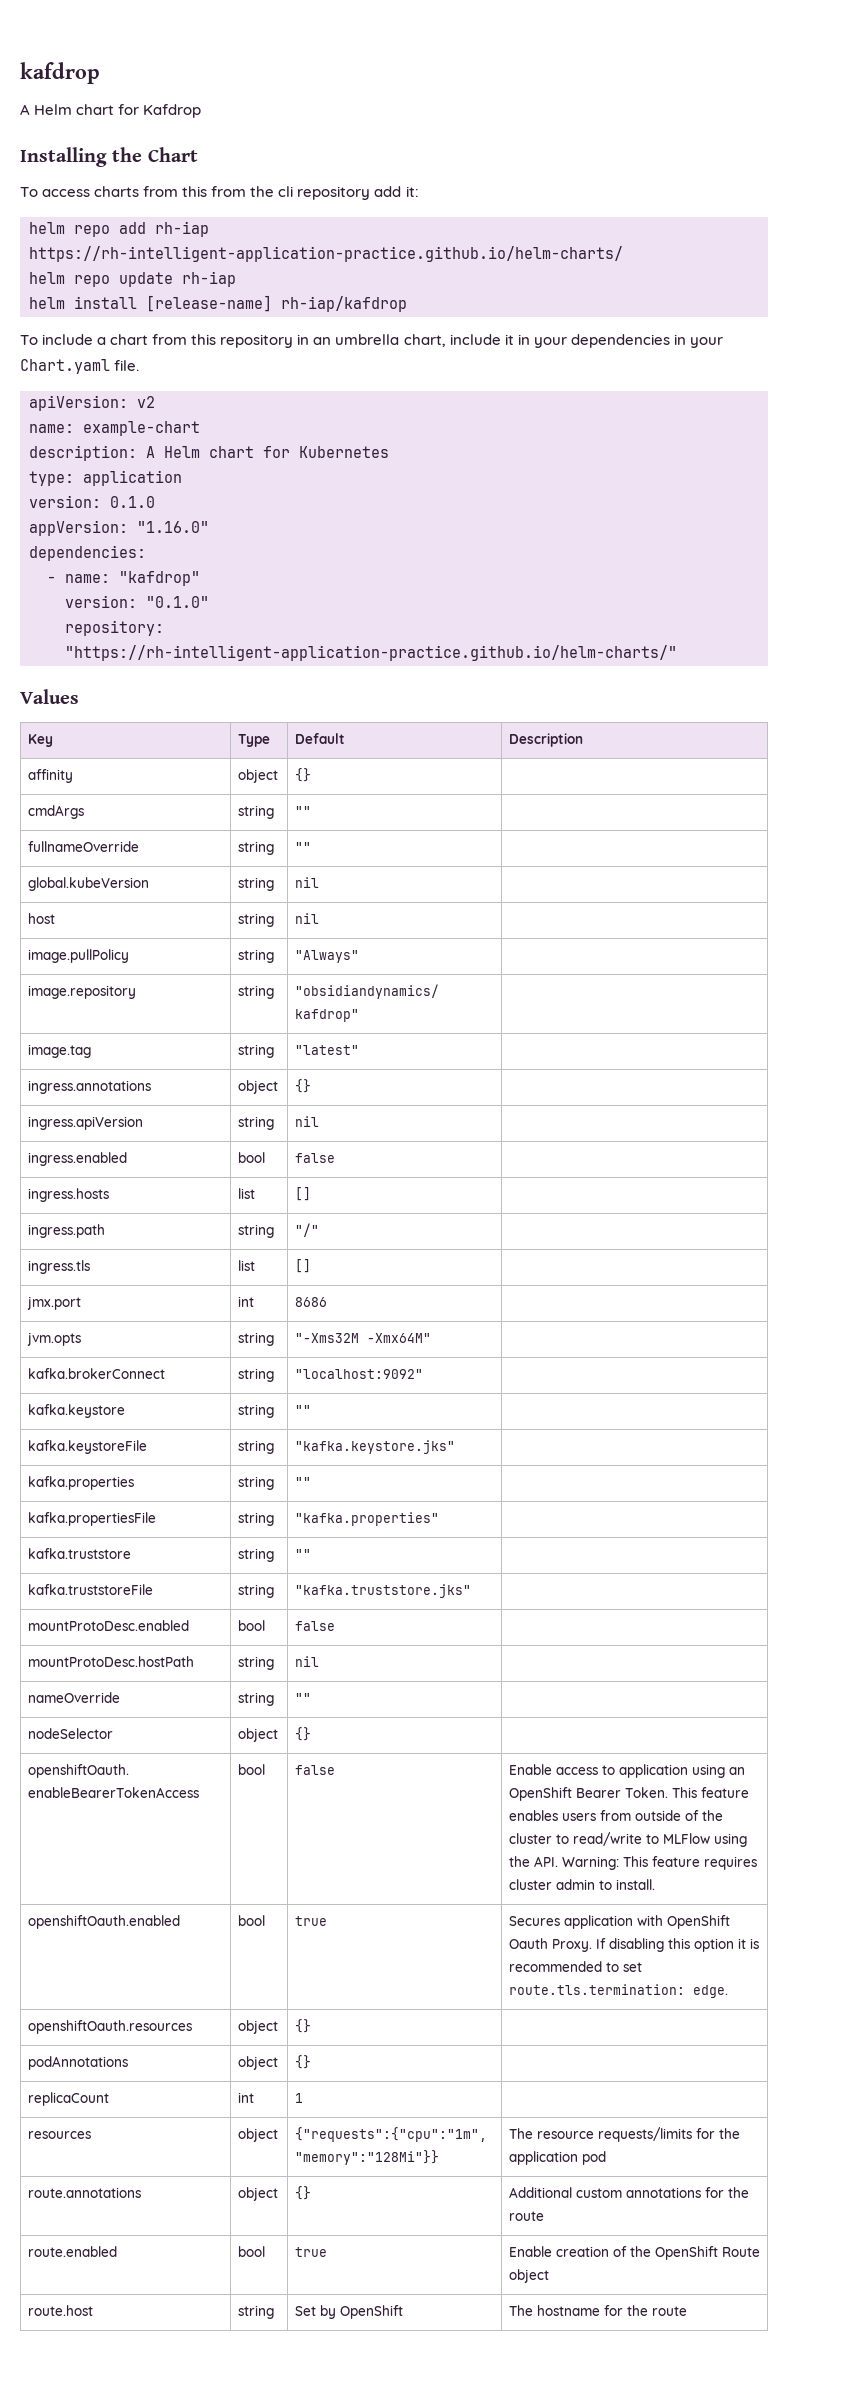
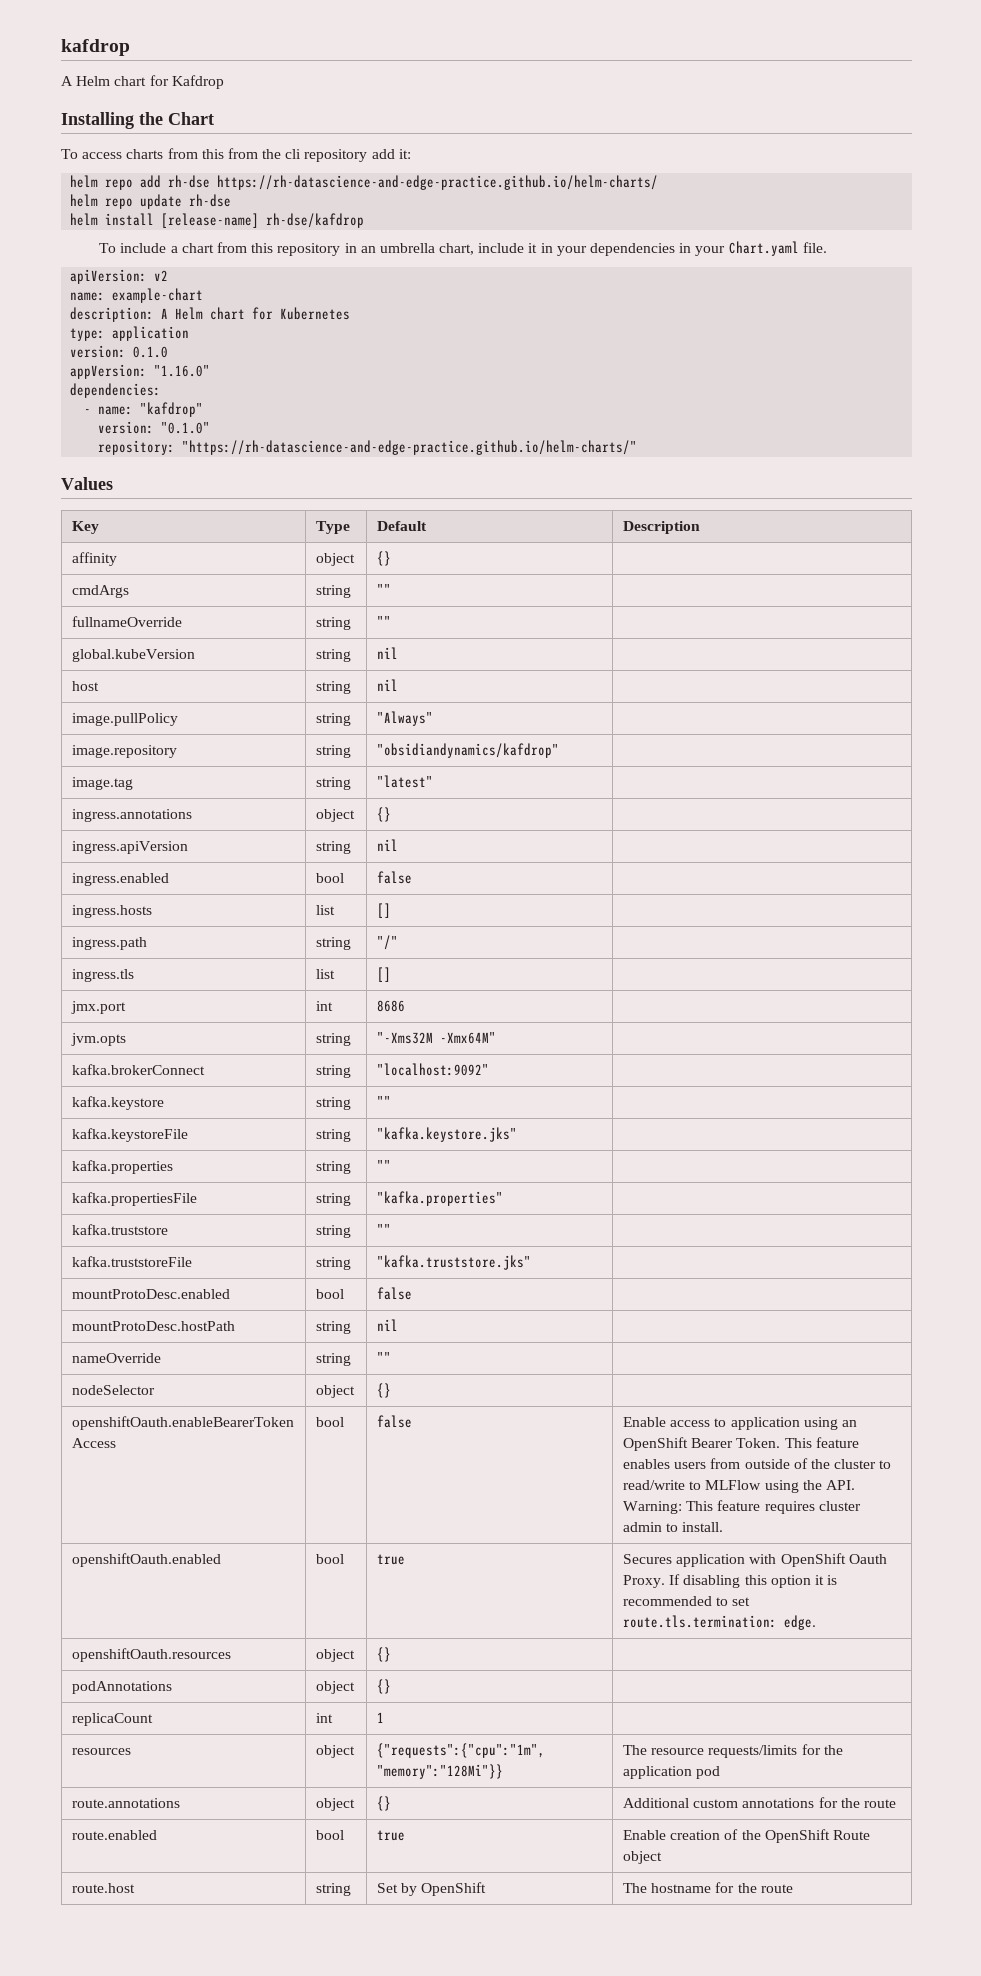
- helm repo add rh-iap https://rh-intelligent-application-practice.github.io/helm-charts/
+ helm repo add rh-dse https://rh-datascience-and-edge-practice.github.io/helm-charts/
- helm repo update rh-iap
+ helm repo update rh-dse
- helm install [release-name] rh-iap/kafdrop
+ helm install [release-name] rh-dse/kafdrop
- repository: "https://rh-intelligent-application-practice.github.io/helm-charts/"
+ repository: "https://rh-datascience-and-edge-practice.github.io/helm-charts/"

